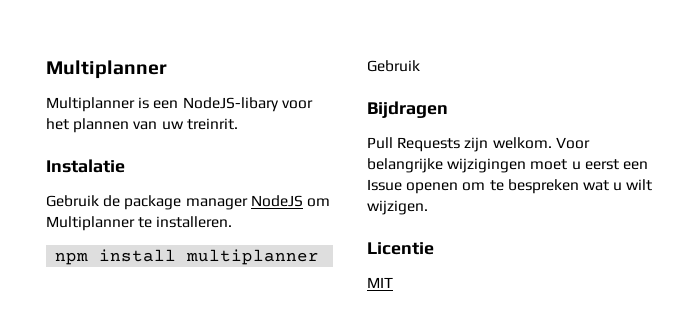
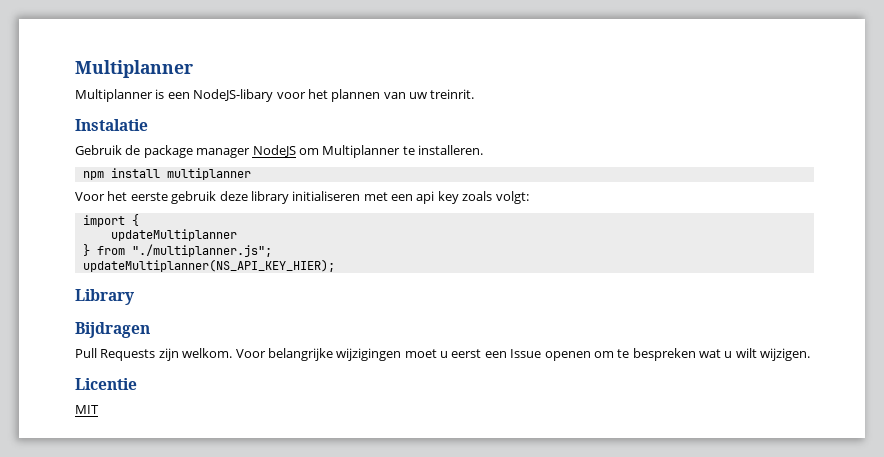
  npm install multiplanner
- Gebruik
+ Voor het eerste gebruik deze library initialiseren met een api key zoals volgt:
+ import {
+ updateMultiplanner
+ } from "./multiplanner.js";
+ updateMultiplanner(NS_API_KEY_HIER);
+ Library

